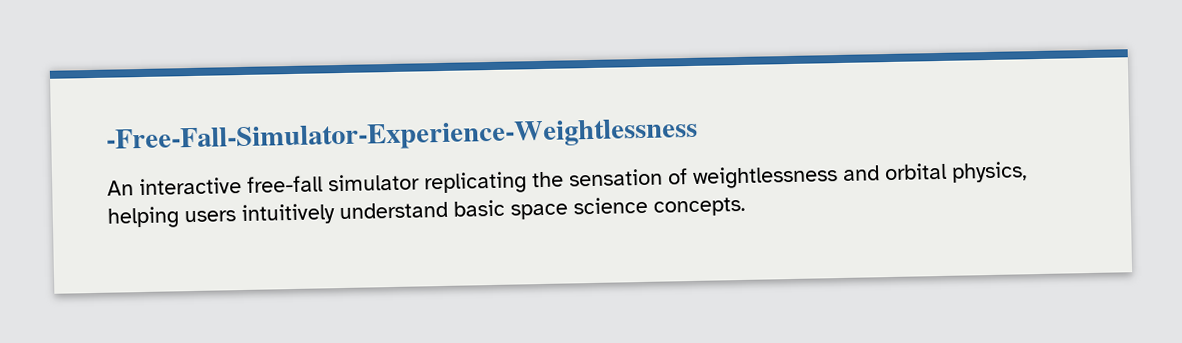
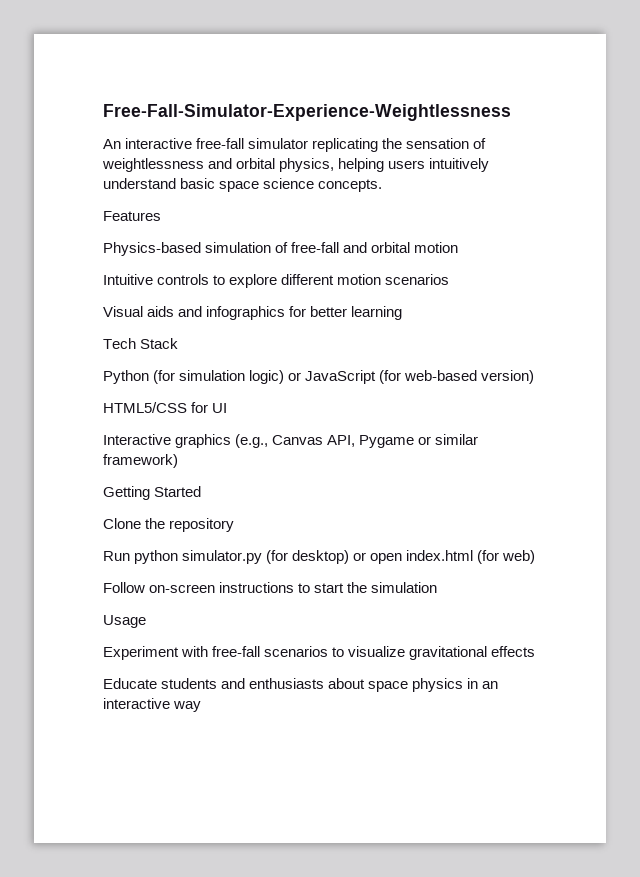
- -Free-Fall-Simulator-Experience-Weightlessness
+ Free-Fall-Simulator-Experience-Weightlessness
+ Features
+ Physics-based simulation of free-fall and orbital motion
+ Intuitive controls to explore different motion scenarios
+ Visual aids and infographics for better learning
+ Tech Stack
+ Python (for simulation logic) or JavaScript (for web-based version)
+ HTML5/CSS for UI
+ Interactive graphics (e.g., Canvas API, Pygame or similar framework)
+ Getting Started
+ Clone the repository
+ Run python simulator.py (for desktop) or open index.html (for web)
+ Follow on-screen instructions to start the simulation
+ Usage
+ Experiment with free-fall scenarios to visualize gravitational effects
+ Educate students and enthusiasts about space physics in an interactive way

